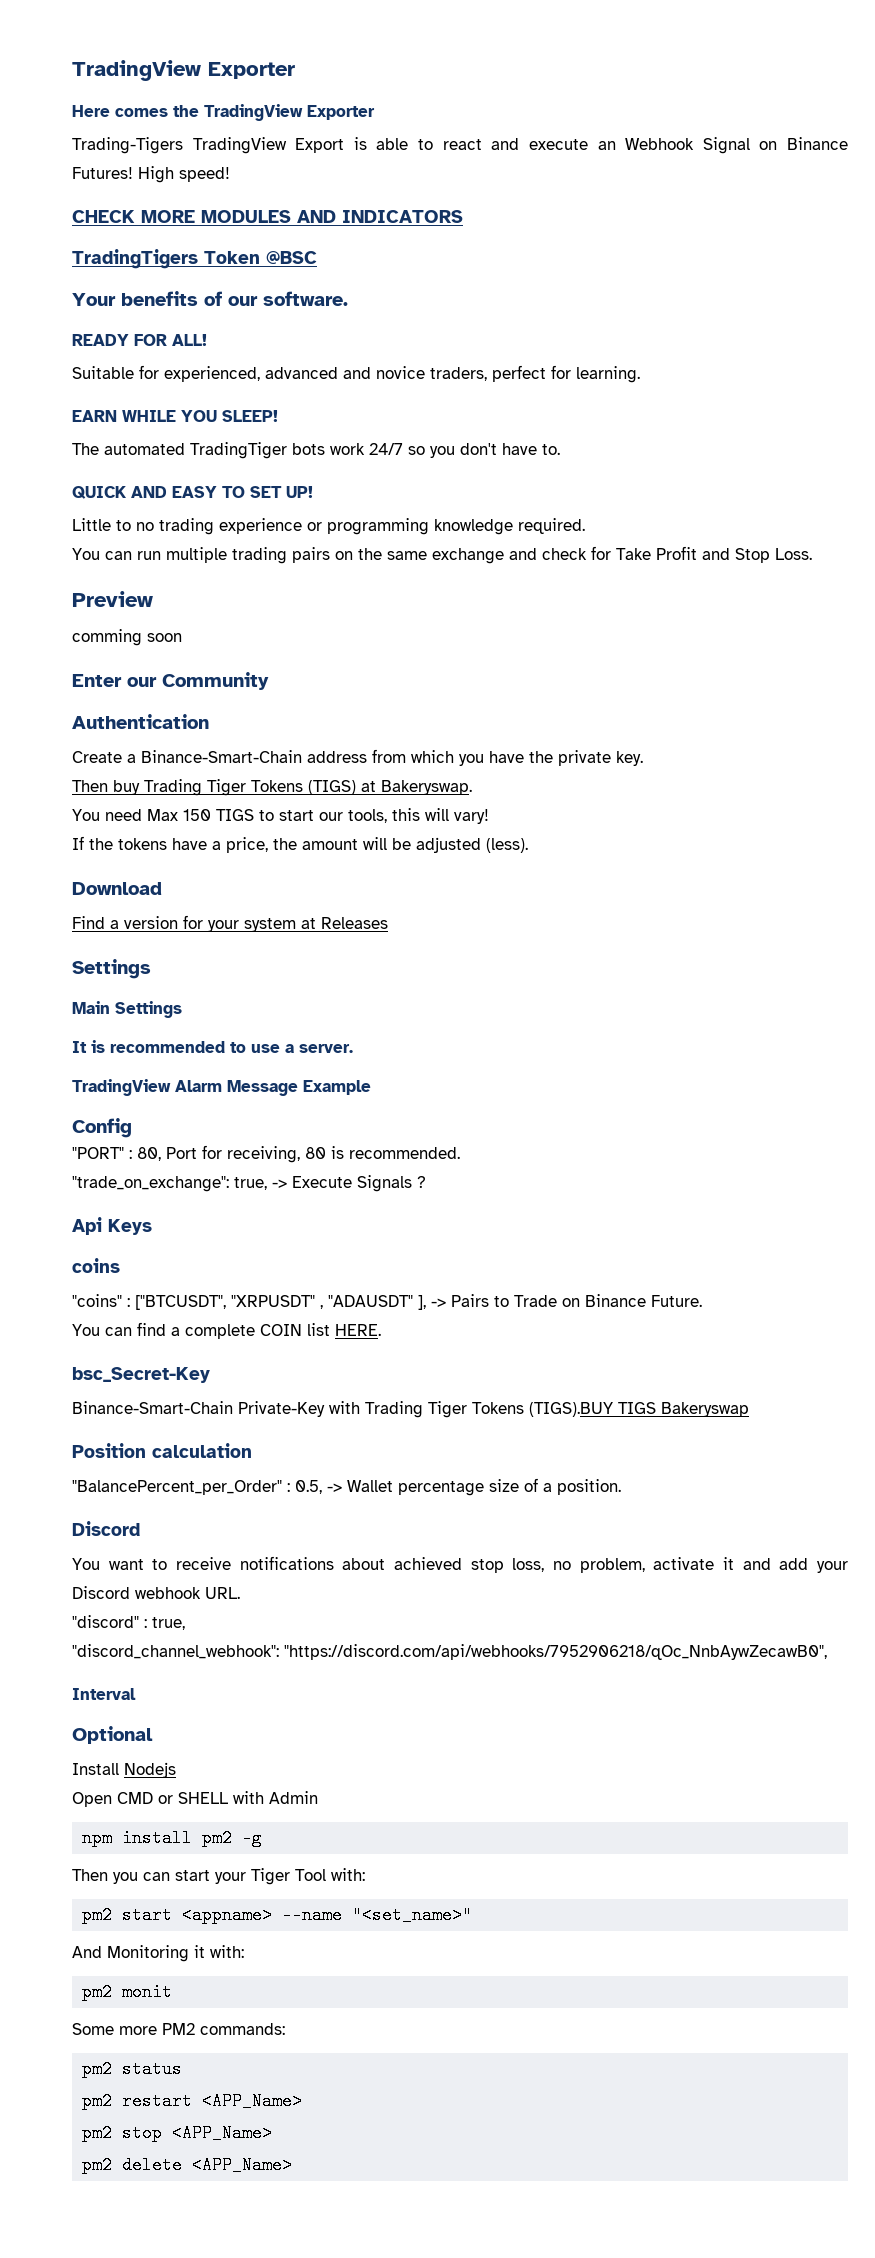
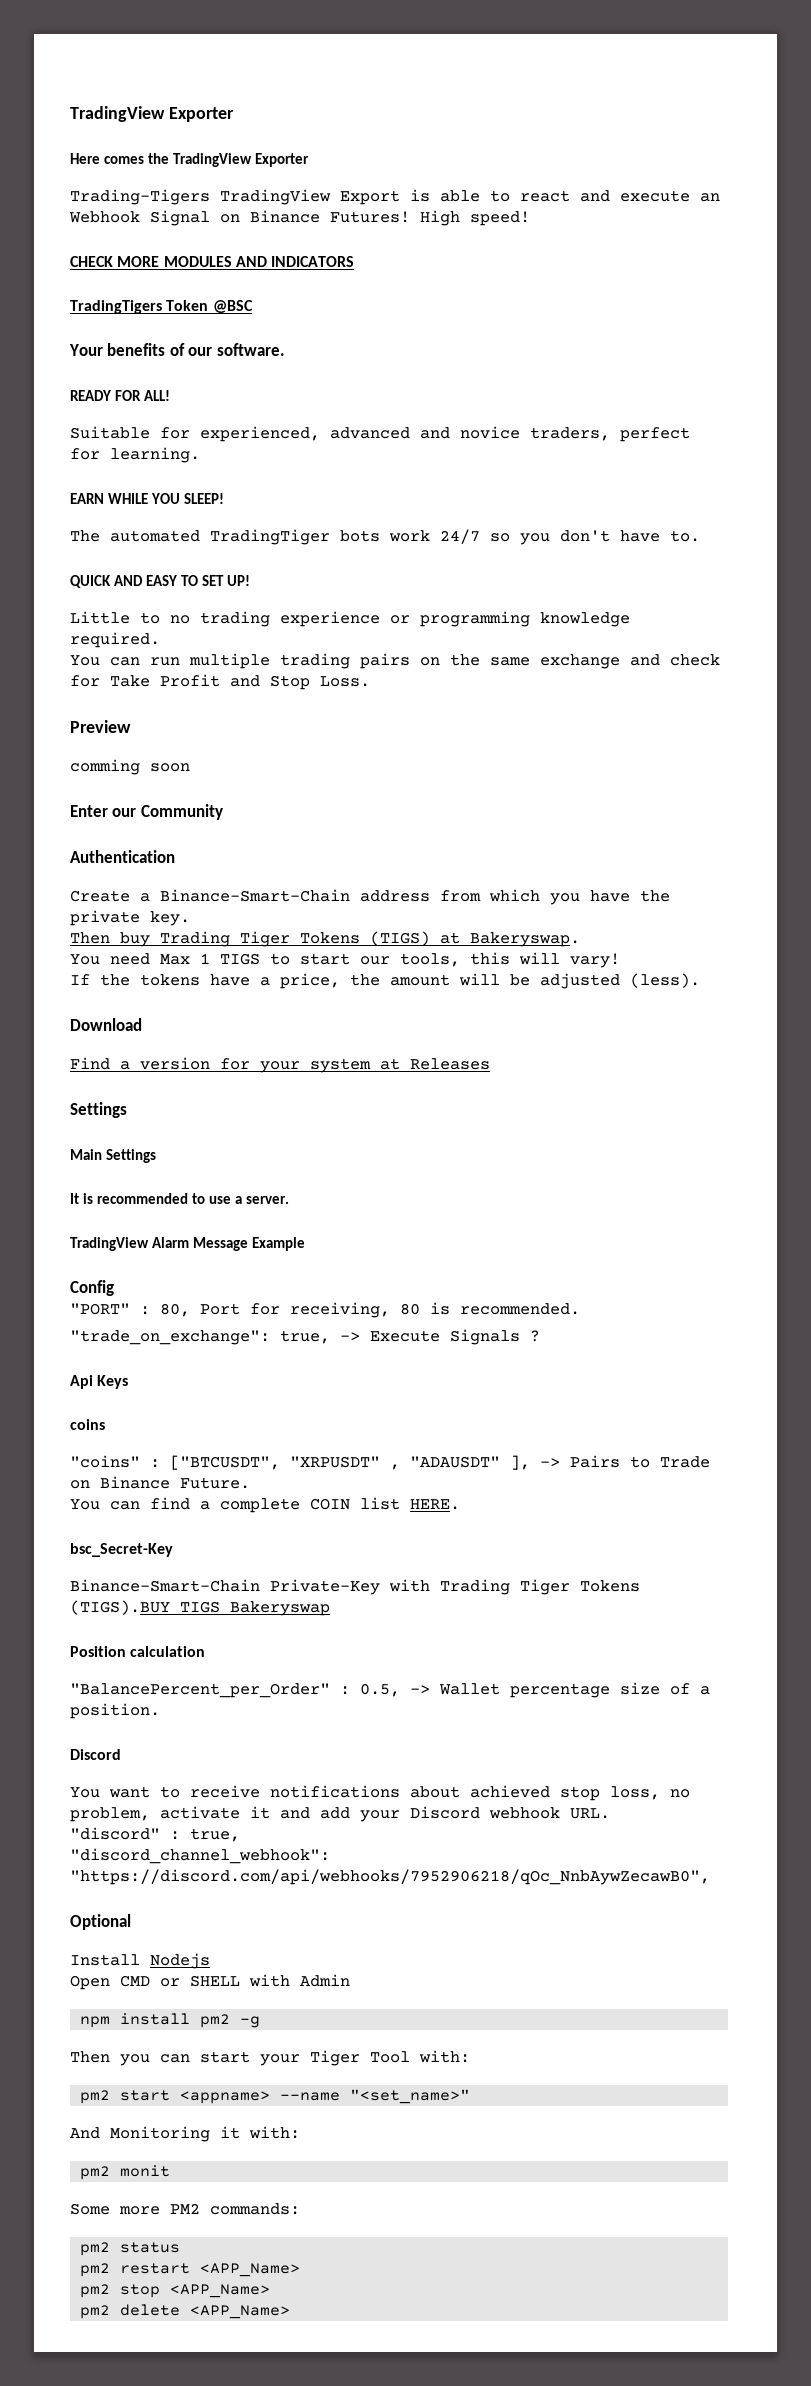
- You need Max 150 TIGS to start our tools, this will vary!
+ You need Max 1 TIGS to start our tools, this will vary!
- Interval

